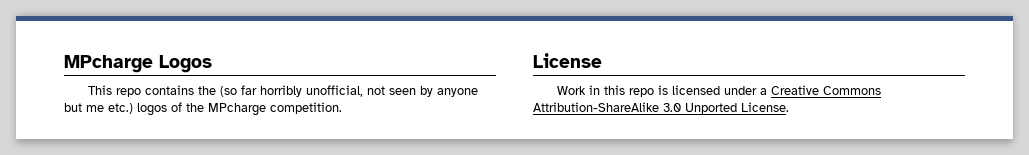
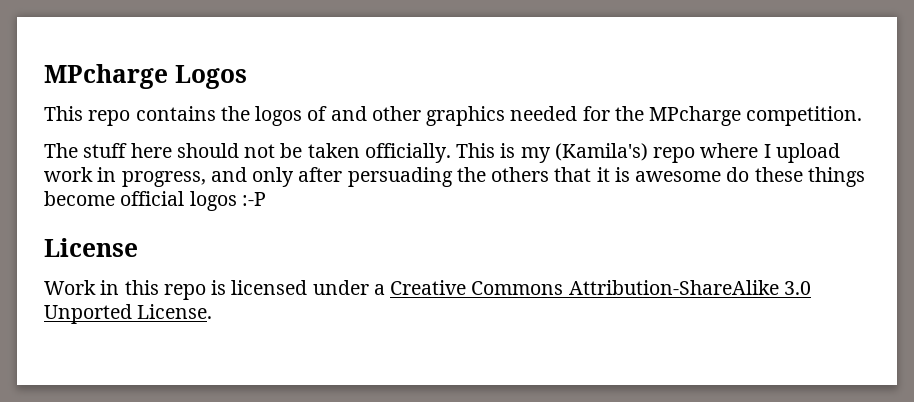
- This repo contains the (so far horribly unofficial, not seen by anyone but me etc.) logos of the MPcharge competition.
+ This repo contains the logos of and other graphics needed for the MPcharge competition.
+ The stuff here should not be taken officially. This is my (Kamila's) repo where I upload work in progress, and only after persuading the others that it is awesome do these things become official logos :-P

